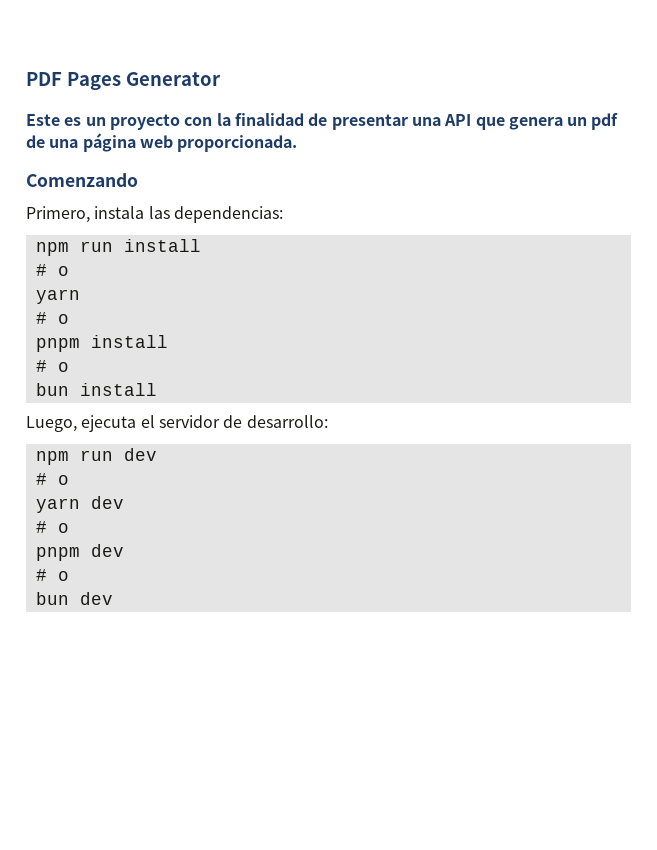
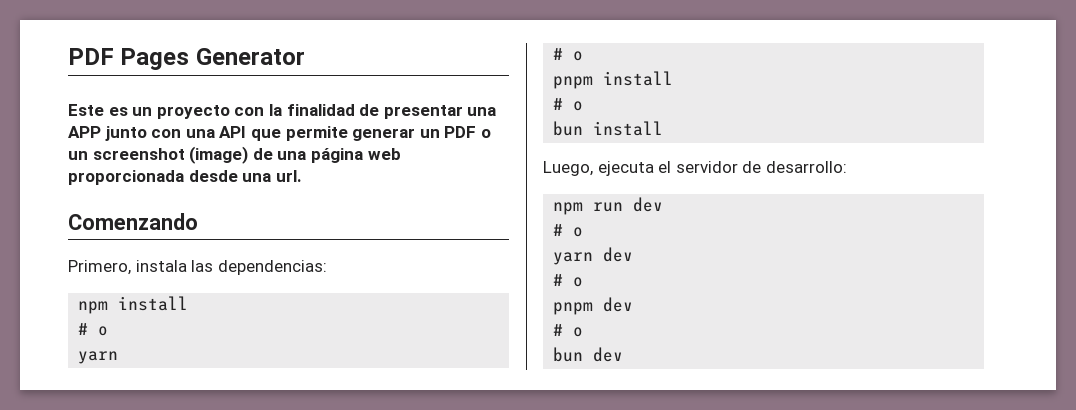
- Este es un proyecto con la finalidad de presentar una API que genera un pdf de una página web proporcionada.
+ Este es un proyecto con la finalidad de presentar una APP junto con una API que permite generar un PDF o un screenshot (image) de una página web proporcionada desde una url.
- npm run install
+ npm install

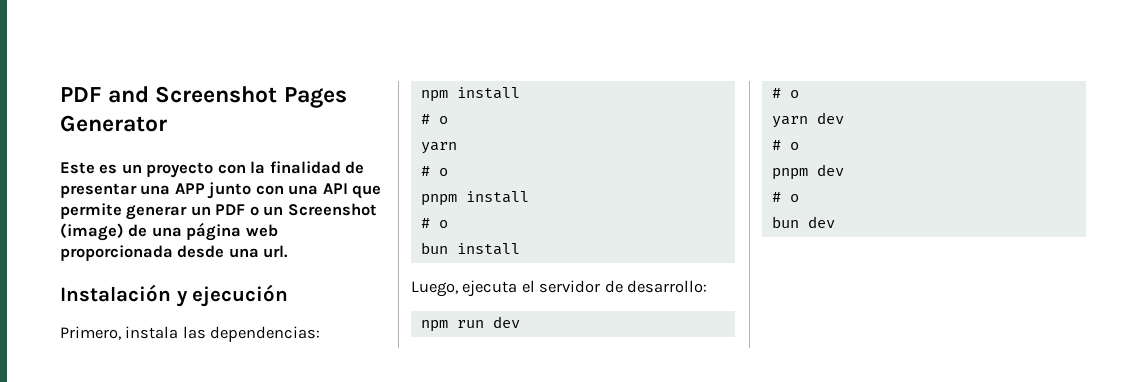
- PDF Pages Generator
+ PDF and Screenshot Pages Generator
- Este es un proyecto con la finalidad de presentar una APP junto con una API que permite generar un PDF o un screenshot (image) de una página web proporcionada desde una url.
+ Este es un proyecto con la finalidad de presentar una APP junto con una API que permite generar un PDF o un Screenshot (image) de una página web proporcionada desde una url.
- Comenzando
+ Instalación y ejecución

